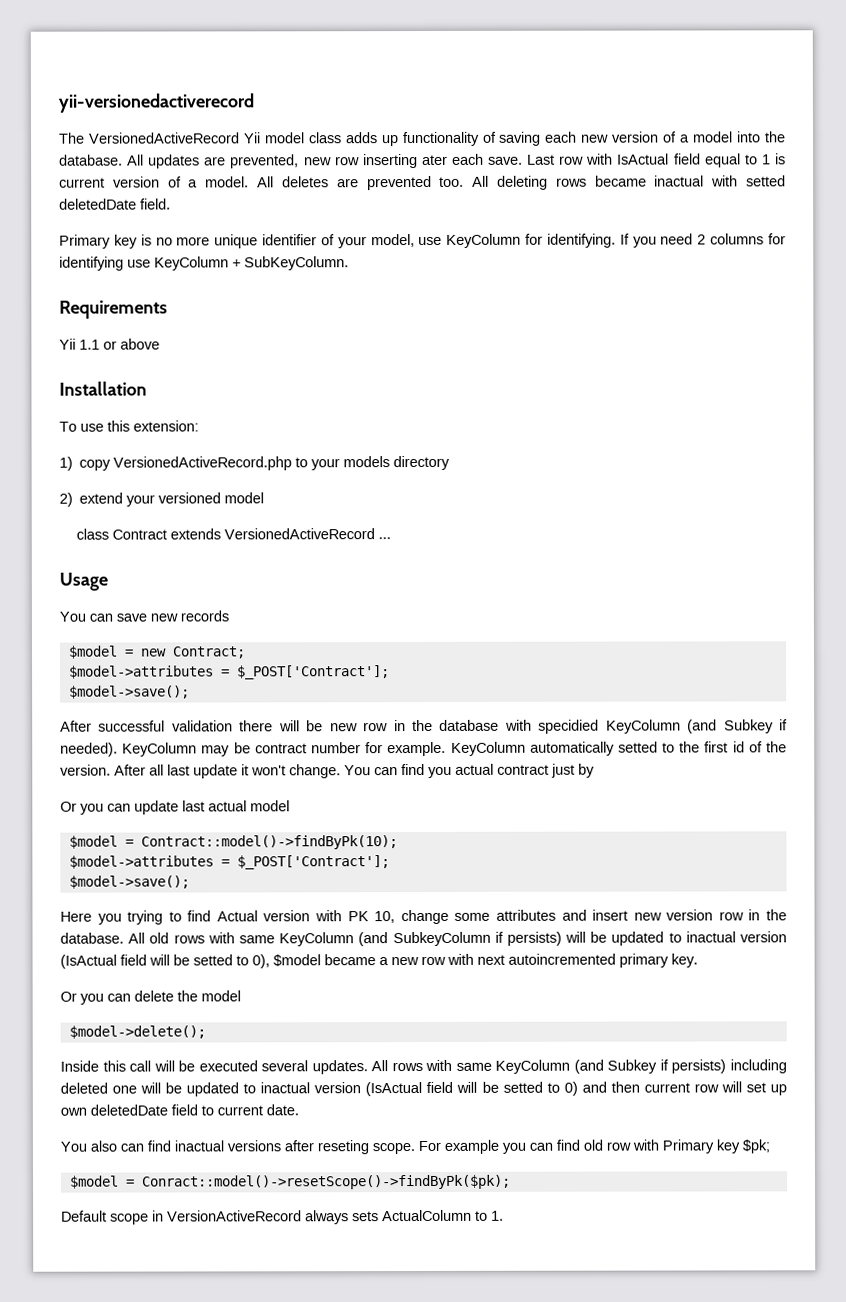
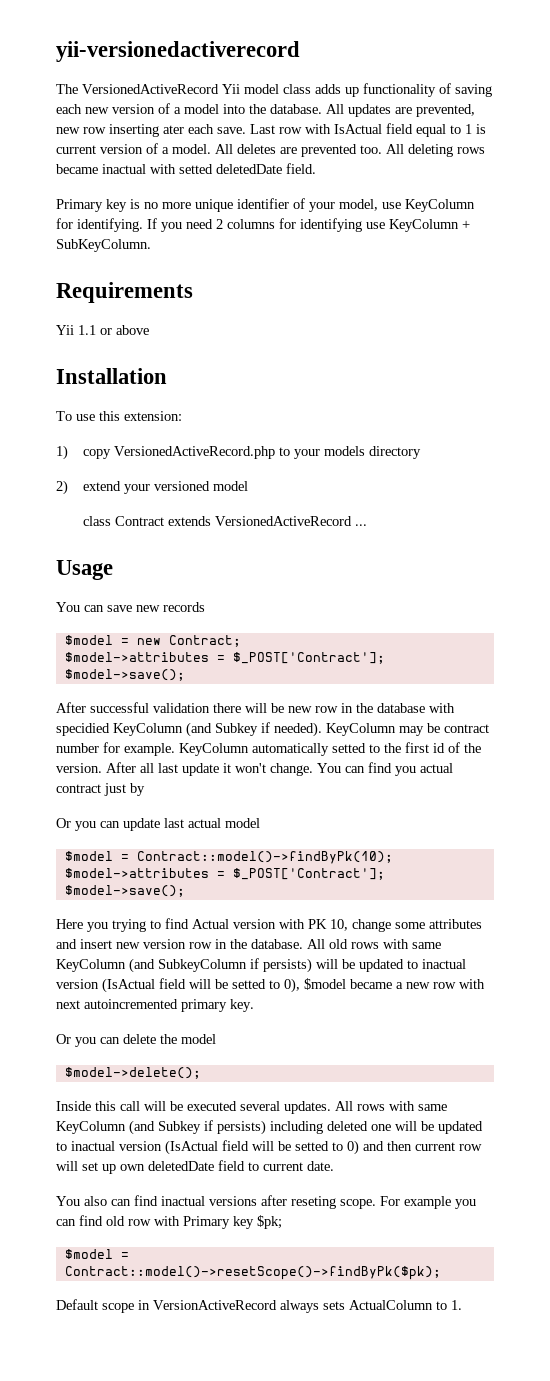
- $model = Conract::model()->resetScope()->findByPk($pk);
+ $model = Contract::model()->resetScope()->findByPk($pk);

